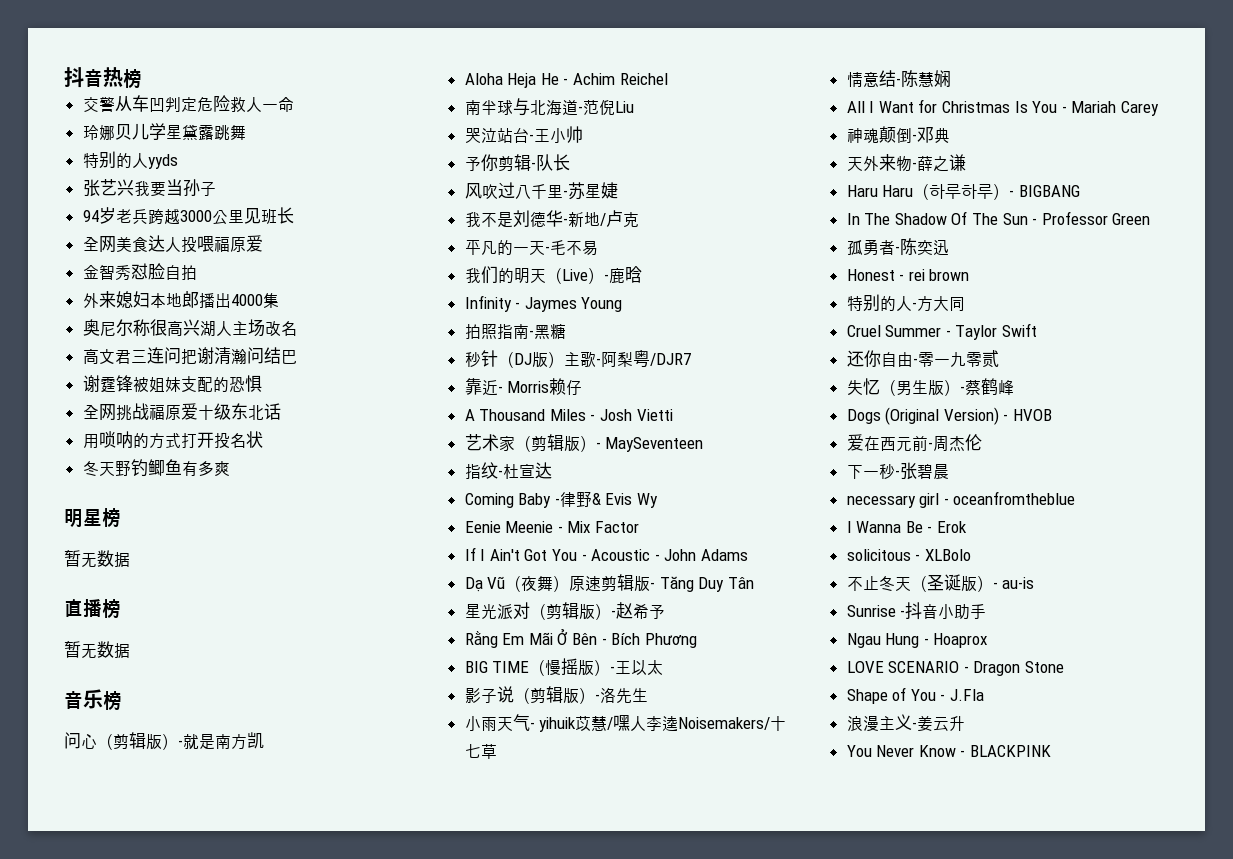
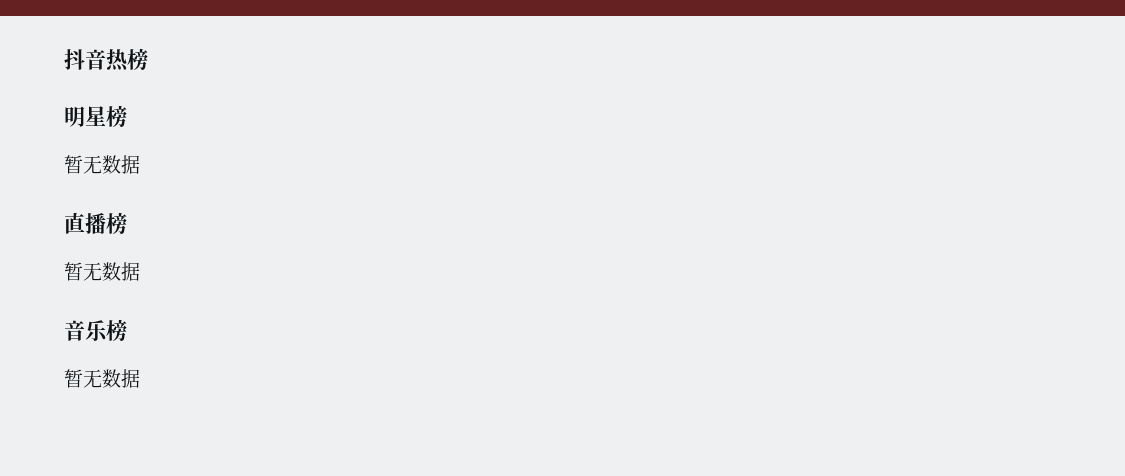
- 交警从车凹判定危险救人一命
- 玲娜贝儿学星黛露跳舞
- 特别的人yyds
- 张艺兴我要当孙子
- 94岁老兵跨越3000公里见班长
- 全网美食达人投喂福原爱
- 金智秀怼脸自拍
- 外来媳妇本地郎播出4000集
- 奥尼尔称很高兴湖人主场改名
- 高文君三连问把谢清瀚问结巴
- 谢霆锋被姐妹支配的恐惧
- 全网挑战福原爱十级东北话
- 用唢呐的方式打开投名状
- 冬天野钓鲫鱼有多爽
  音乐榜
- 问心（剪辑版）-就是南方凯
- Aloha Heja He - Achim Reichel
- 南半球与北海道-范倪Liu
- 哭泣站台-王小帅
- 予你剪辑-队长
- 风吹过八千里-苏星婕
- 我不是刘德华-新地/卢克
- 平凡的一天-毛不易
- 我们的明天（Live）-鹿晗
- Infinity - Jaymes Young
- 拍照指南-黑糖
- 秒针（DJ版）主歌-阿梨粤/DJR7
- 靠近- Morris赖仔
- A Thousand Miles - Josh Vietti
- 艺术家（剪辑版）- MaySeventeen
- 指纹-杜宣达
- Coming Baby -律野& Evis Wy
- Eenie Meenie - Mix Factor
- If I Ain't Got You - Acoustic - John Adams
- Dạ Vũ（夜舞）原速剪辑版- Tăng Duy Tân
- 星光派对（剪辑版）-赵希予
- Rằng Em Mãi Ở Bên - Bích Phương
- BIG TIME（慢摇版）-王以太
- 影子说（剪辑版）-洛先生
- 小雨天气- yihuik苡慧/嘿人李逵Noisemakers/十七草
- 情意结-陈慧娴
- All I Want for Christmas Is You - Mariah Carey
- 神魂颠倒-邓典
- 天外来物-薛之谦
- Haru Haru（하루하루）- BIGBANG
- In The Shadow Of The Sun - Professor Green
- 孤勇者-陈奕迅
- Honest - rei brown
- 特别的人-方大同
- Cruel Summer - Taylor Swift
- 还你自由-零一九零贰
- 失忆（男生版）-蔡鹤峰
- Dogs (Original Version) - HVOB
- 爱在西元前-周杰伦
- 下一秒-张碧晨
- necessary girl - oceanfromtheblue
- I Wanna Be - Erok
- solicitous - XLBolo
- 不止冬天（圣诞版）- au-is
- Sunrise -抖音小助手
- Ngau Hung - Hoaprox
- LOVE SCENARIO - Dragon Stone
- Shape of You - J.Fla
- 浪漫主义-姜云升
- You Never Know - BLACKPINK
+ 暂无数据

